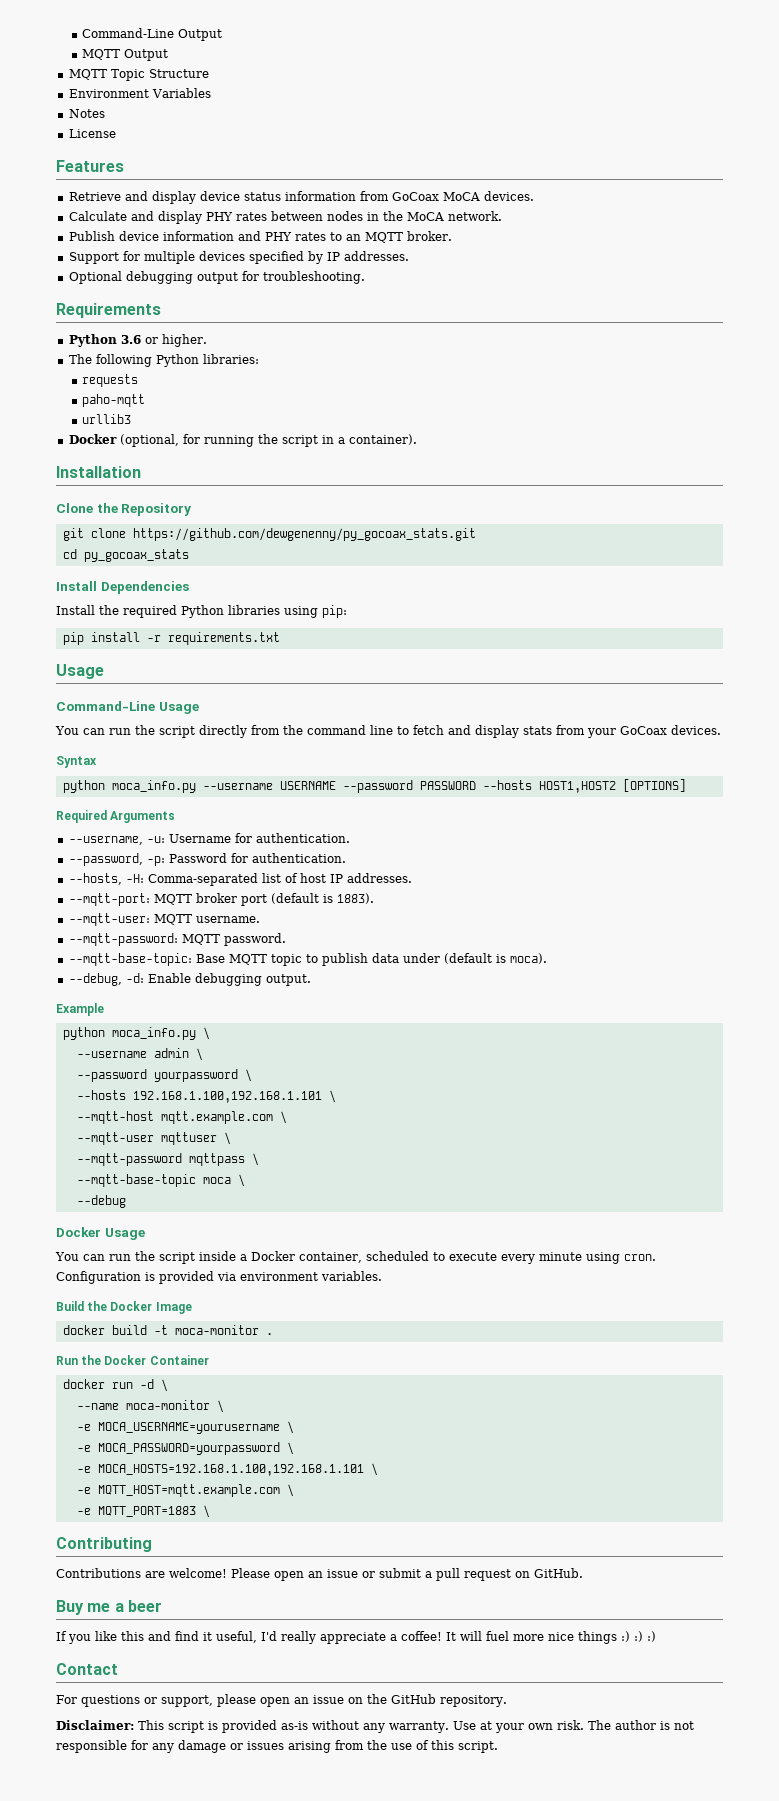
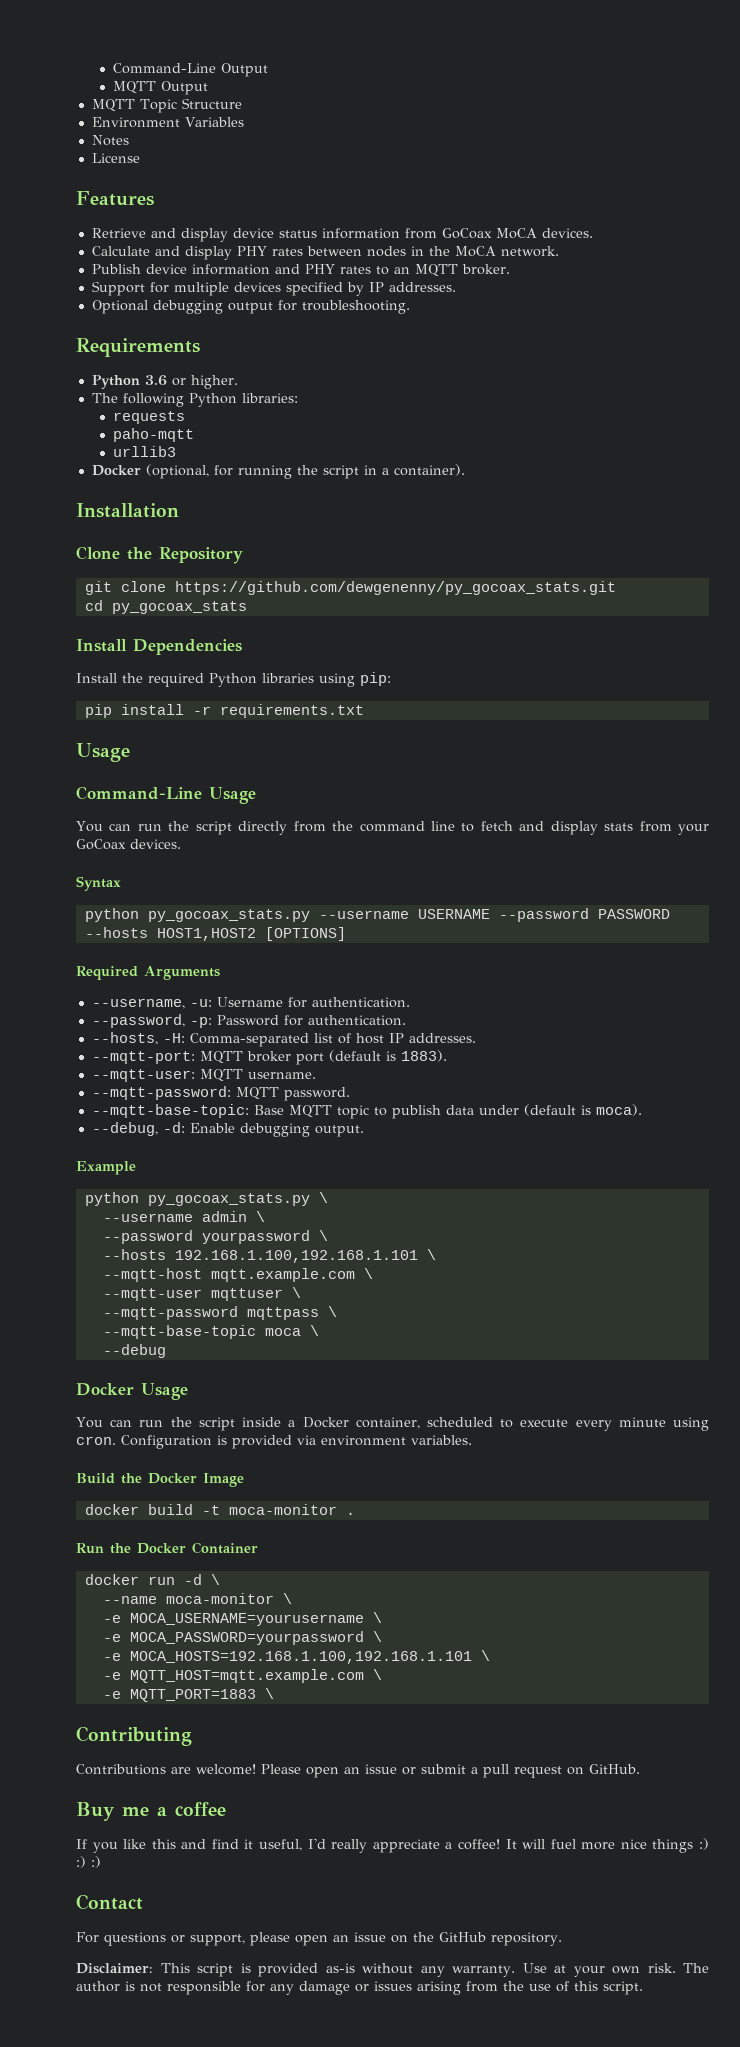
- python moca_info.py --username USERNAME --password PASSWORD --hosts HOST1,HOST2 [OPTIONS]
+ python py_gocoax_stats.py --username USERNAME --password PASSWORD --hosts HOST1,HOST2 [OPTIONS]
- python moca_info.py \
+ python py_gocoax_stats.py \
- Buy me a beer
+ Buy me a coffee

